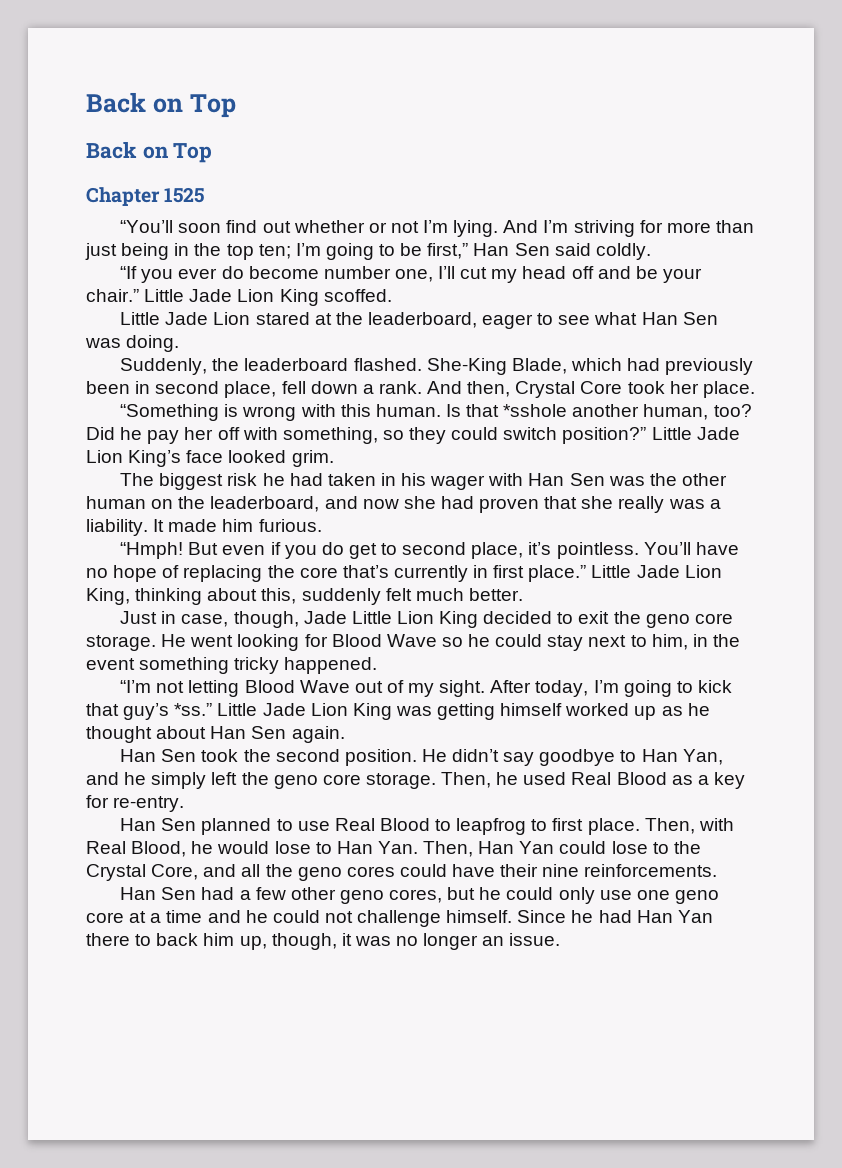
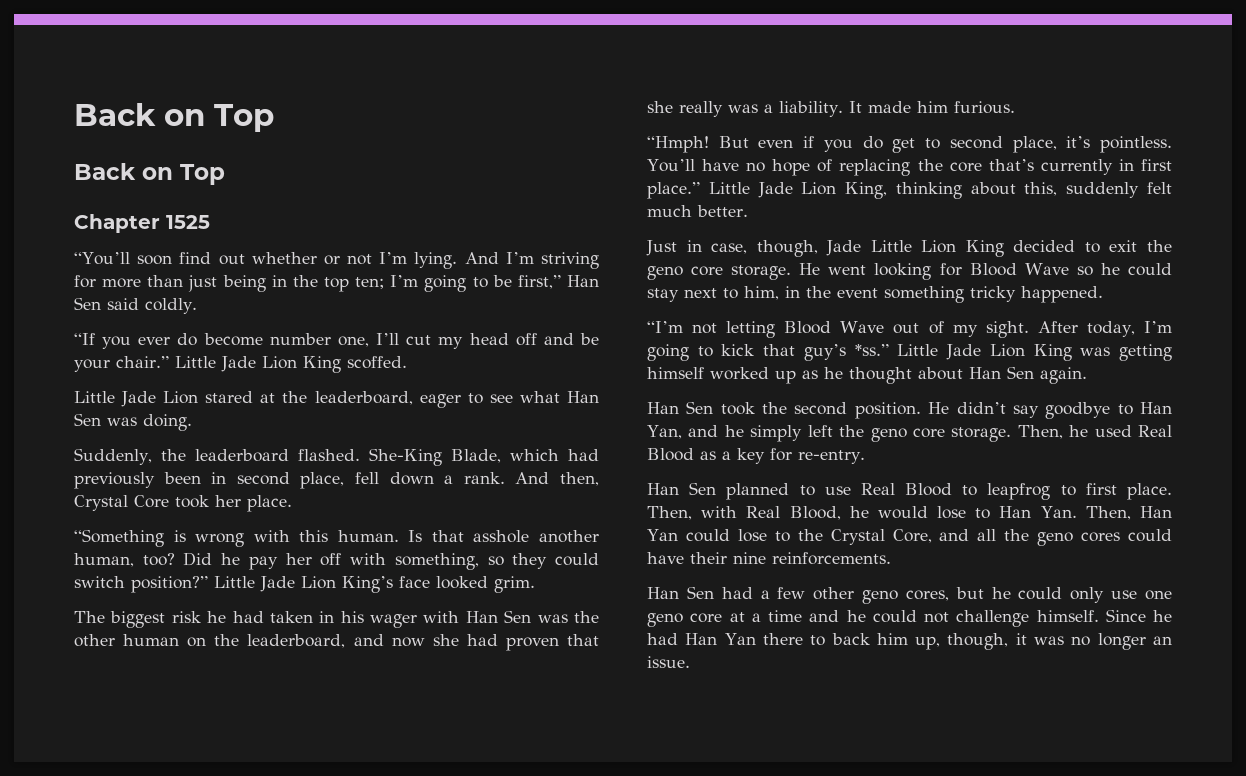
- Is that *sshole another human, too?
+ Is that asshole another human, too?

